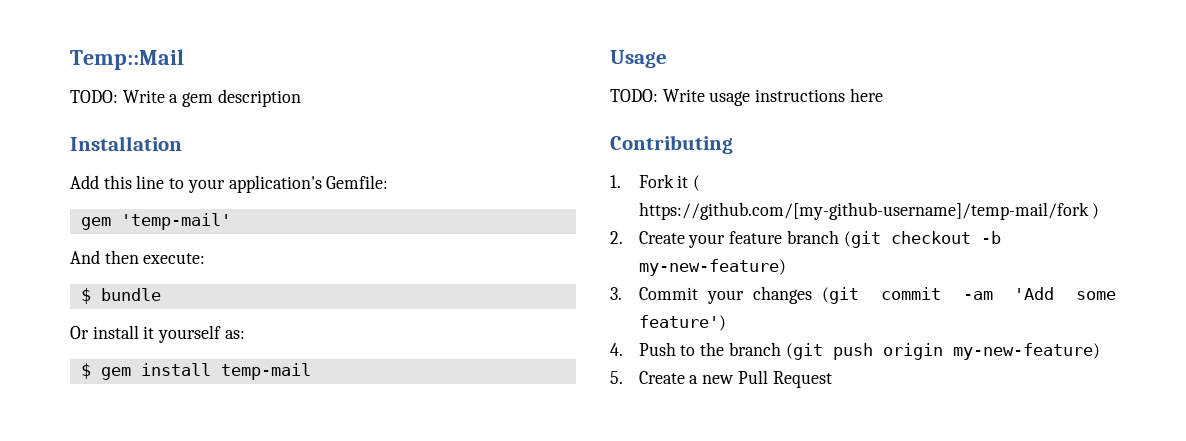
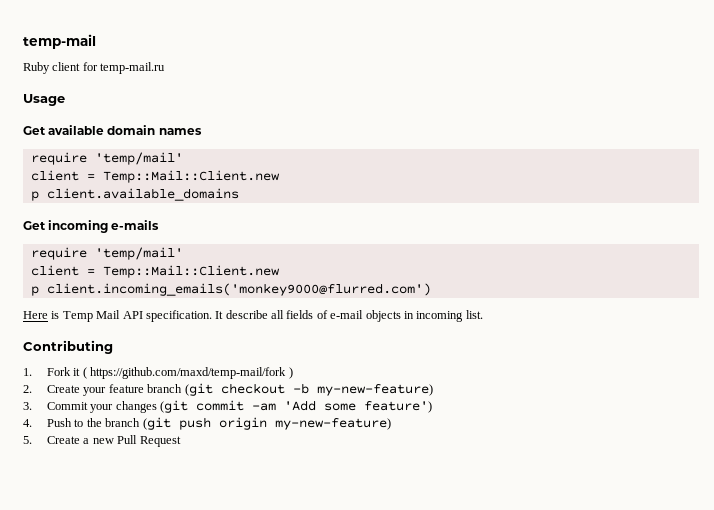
- Temp::Mail
- TODO: Write a gem description
- Installation
- Add this line to your application's Gemfile:
- gem 'temp-mail'
- And then execute:
- $ bundle
- Or install it yourself as:
- $ gem install temp-mail
+ temp-mail
+ Ruby client for temp-mail.ru
  Usage
- TODO: Write usage instructions here
+ Get available domain names
+ require 'temp/mail'
+ client = Temp::Mail::Client.new
+ p client.available_domains
+ Get incoming e-mails
+ require 'temp/mail'
+ client = Temp::Mail::Client.new
+ p client.incoming_emails('monkey9000@flurred.com')
+ Here is Temp Mail API specification. It describe all fields of e-mail objects in incoming list.
- 1. Fork it ( https://github.com/[my-github-username]/temp-mail/fork )
+ 1. Fork it ( https://github.com/maxd/temp-mail/fork )

